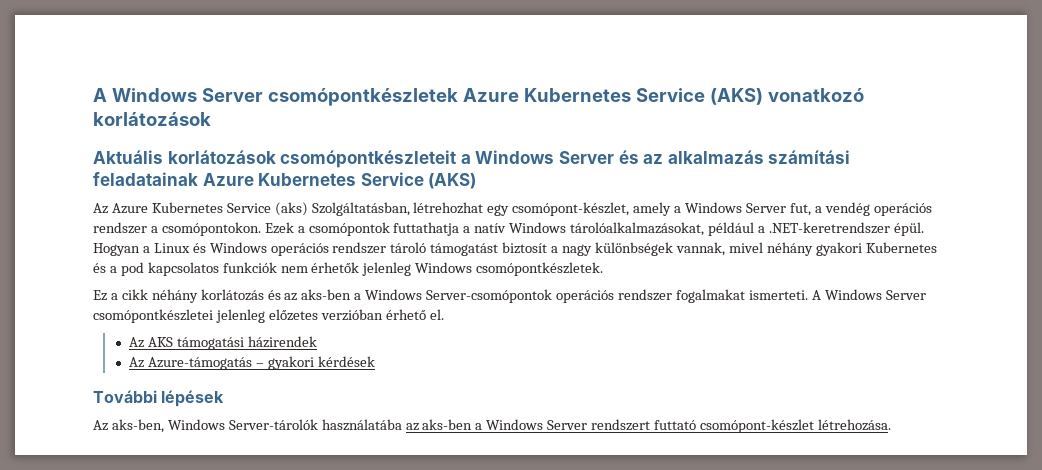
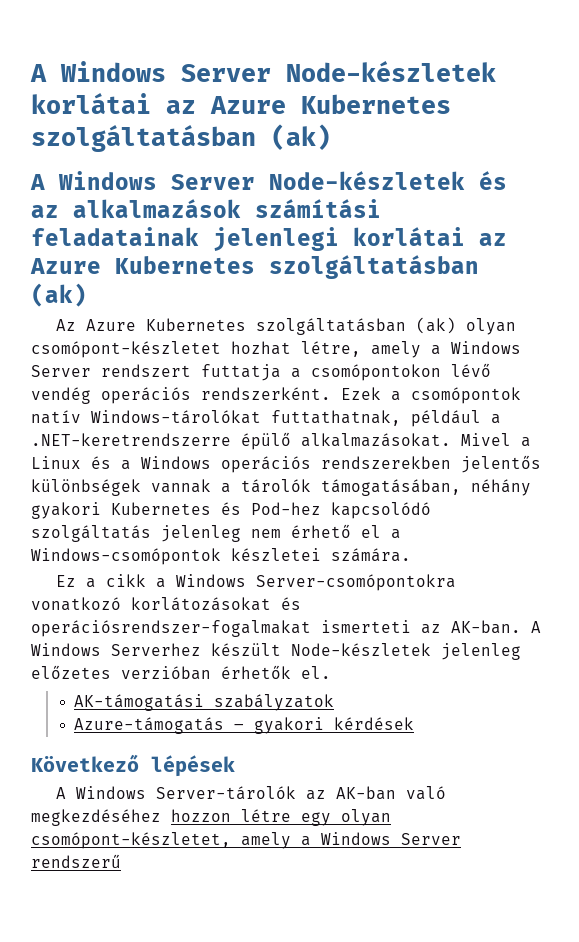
- A Windows Server csomópontkészletek Azure Kubernetes Service (AKS) vonatkozó korlátozások
- Aktuális korlátozások csomópontkészleteit a Windows Server és az alkalmazás számítási feladatainak Azure Kubernetes Service (AKS)
- Az Azure Kubernetes Service (aks) Szolgáltatásban, létrehozhat egy csomópont-készlet, amely a Windows Server fut, a vendég operációs rendszer a csomópontokon. Ezek a csomópontok futtathatja a natív Windows tárolóalkalmazásokat, például a .NET-keretrendszer épül. Hogyan a Linux és Windows operációs rendszer tároló támogatást biztosít a nagy különbségek vannak, mivel néhány gyakori Kubernetes és a pod kapcsolatos funkciók nem érhetők jelenleg Windows csomópontkészletek.
- Ez a cikk néhány korlátozás és az aks-ben a Windows Server-csomópontok operációs rendszer fogalmakat ismerteti. A Windows Server csomópontkészletei jelenleg előzetes verzióban érhető el.
+ A Windows Server Node-készletek korlátai az Azure Kubernetes szolgáltatásban (ak)
+ A Windows Server Node-készletek és az alkalmazások számítási feladatainak jelenlegi korlátai az Azure Kubernetes szolgáltatásban (ak)
+ Az Azure Kubernetes szolgáltatásban (ak) olyan csomópont-készletet hozhat létre, amely a Windows Server rendszert futtatja a csomópontokon lévő vendég operációs rendszerként. Ezek a csomópontok natív Windows-tárolókat futtathatnak, például a .NET-keretrendszerre épülő alkalmazásokat. Mivel a Linux és a Windows operációs rendszerekben jelentős különbségek vannak a tárolók támogatásában, néhány gyakori Kubernetes és Pod-hez kapcsolódó szolgáltatás jelenleg nem érhető el a Windows-csomópontok készletei számára.
+ Ez a cikk a Windows Server-csomópontokra vonatkozó korlátozásokat és operációsrendszer-fogalmakat ismerteti az AK-ban. A Windows Serverhez készült Node-készletek jelenleg előzetes verzióban érhetők el.
- Az AKS támogatási házirendek
- Az Azure-támogatás – gyakori kérdések
+ AK-támogatási szabályzatok
+ Azure-támogatás – gyakori kérdések
- További lépések
+ Következő lépések
- Az aks-ben, Windows Server-tárolók használatába az aks-ben a Windows Server rendszert futtató csomópont-készlet létrehozása.
+ A Windows Server-tárolók az AK-ban való megkezdéséhez hozzon létre egy olyan csomópont-készletet, amely a Windows Server rendszerű

